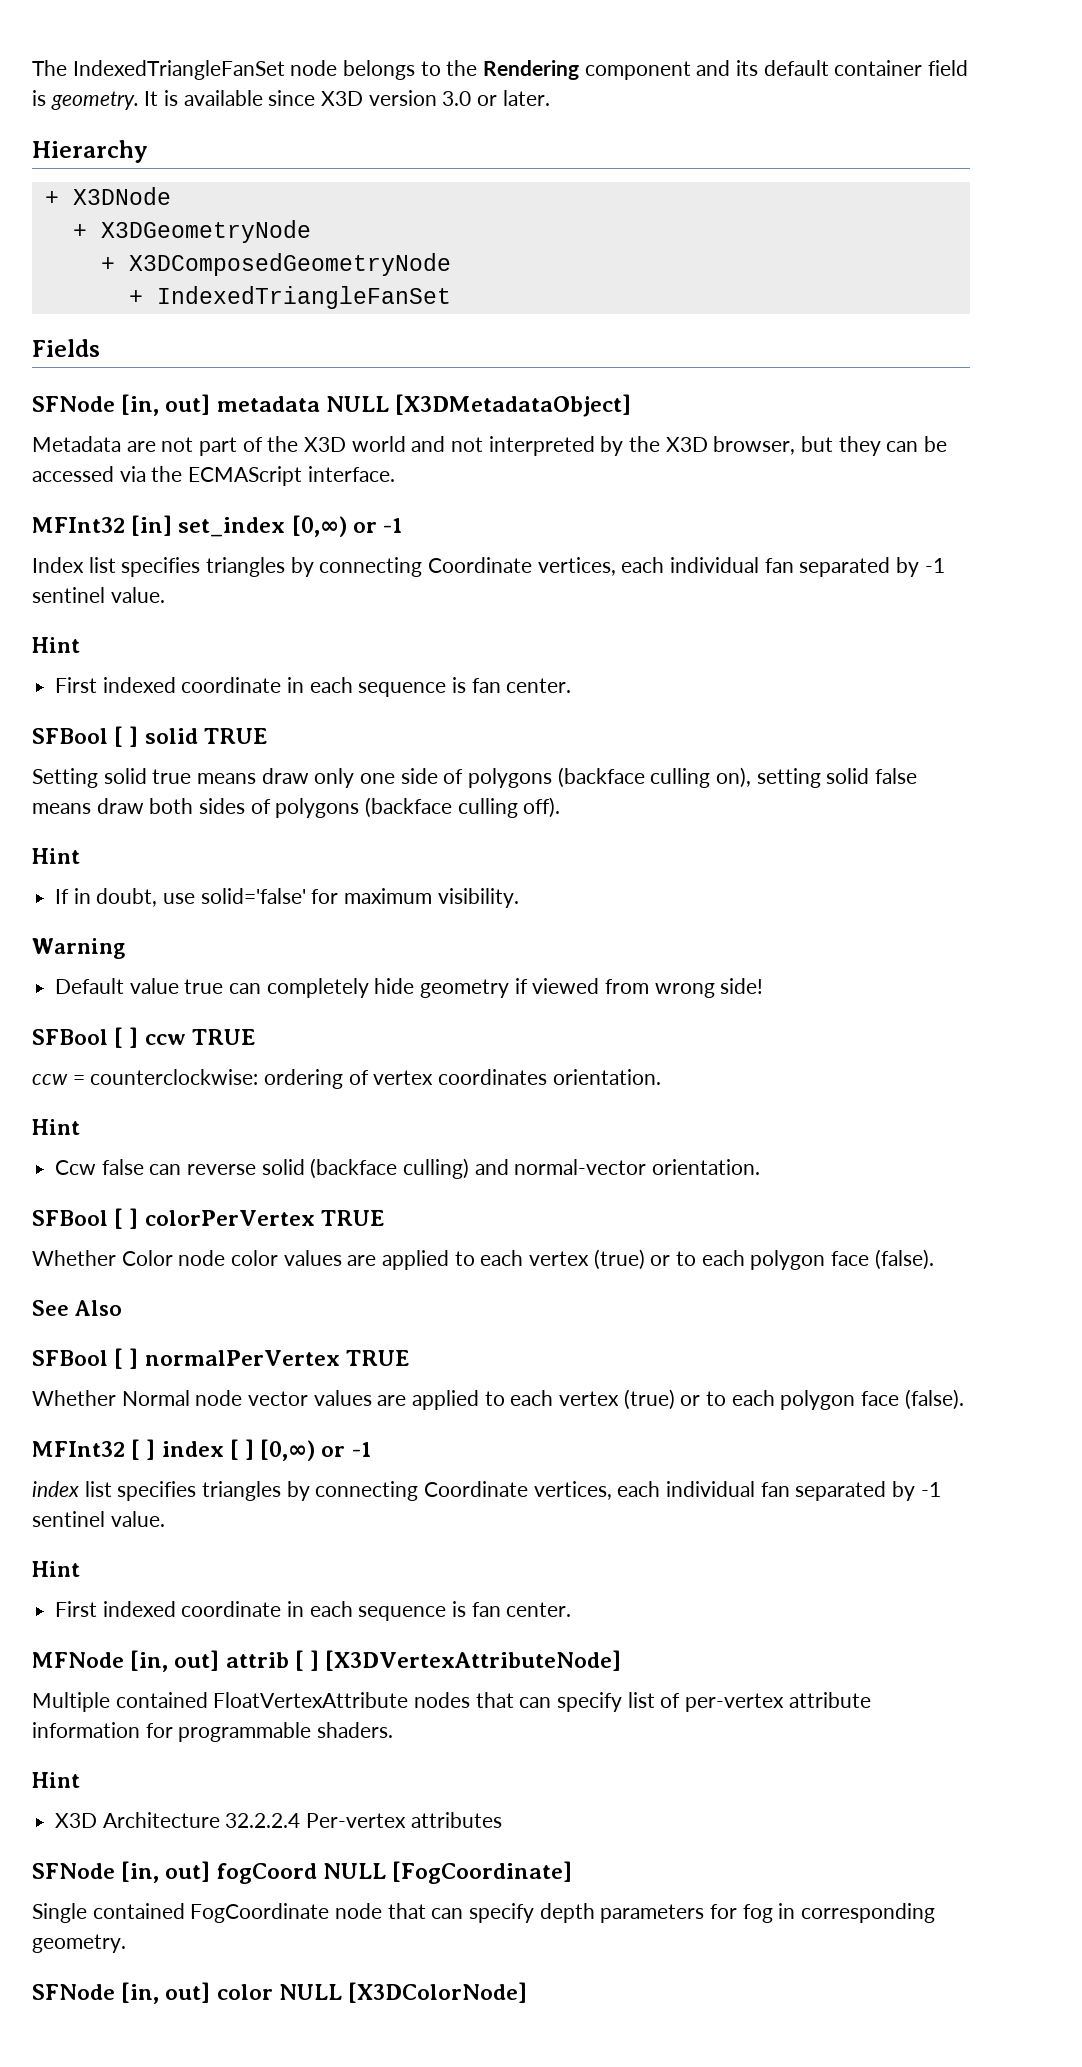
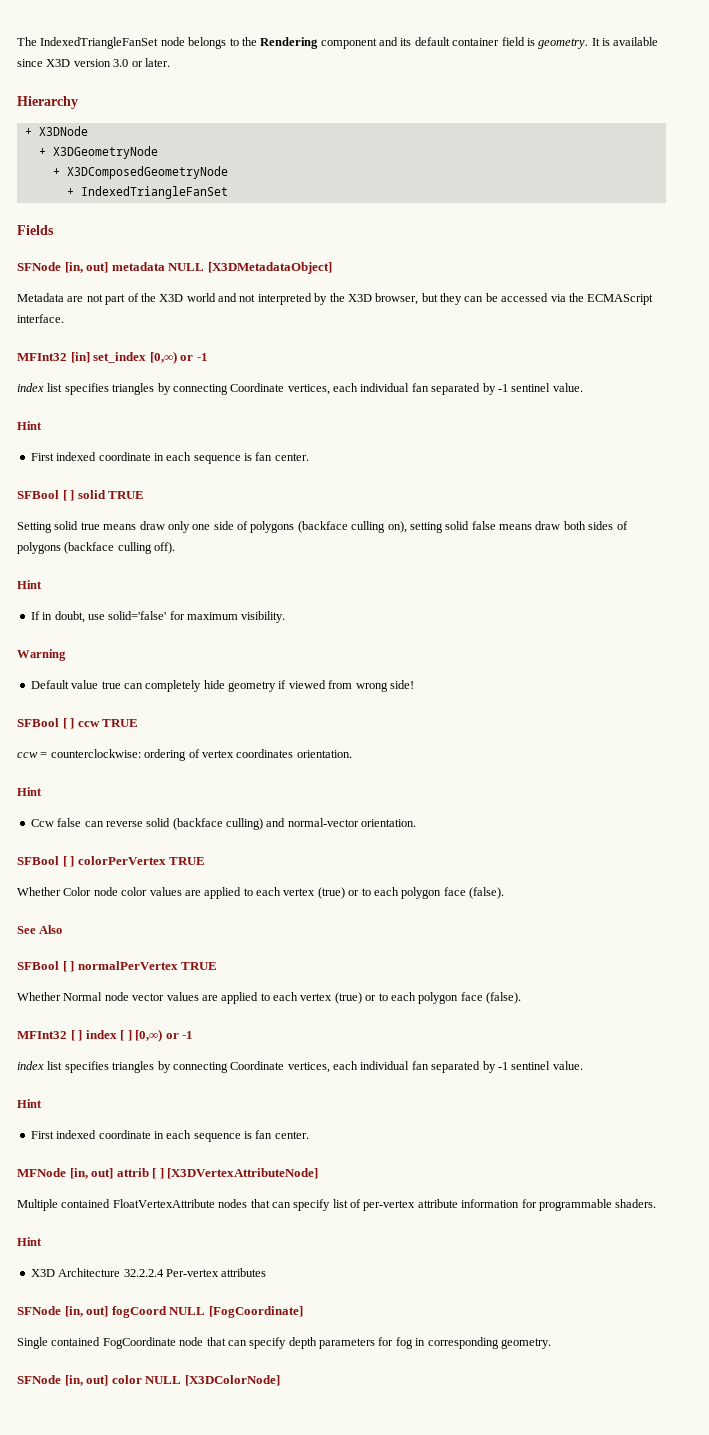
  MFInt32 [in] set_index [0,∞) or -1
- Index list specifies triangles by connecting Coordinate vertices, each individual fan separated by -1 sentinel value.
+ index list specifies triangles by connecting Coordinate vertices, each individual fan separated by -1 sentinel value.

